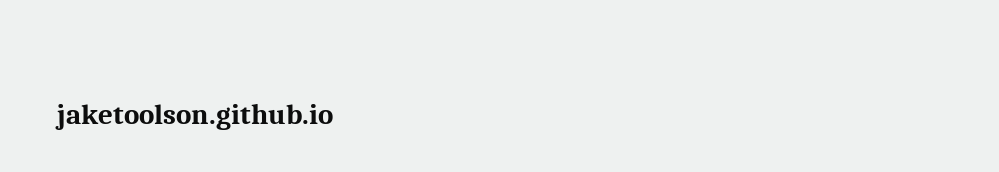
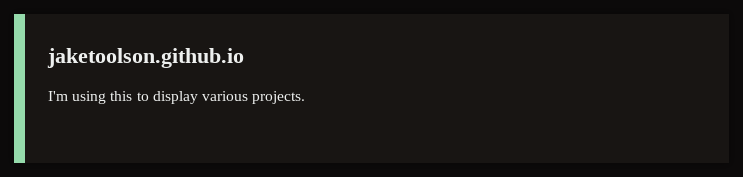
+ I'm using this to display various projects.

